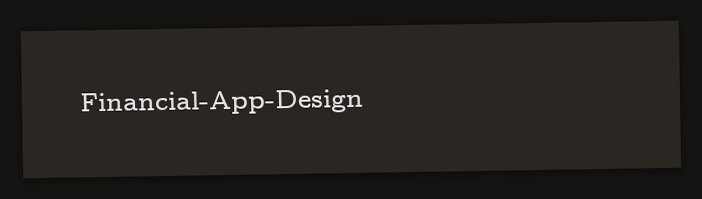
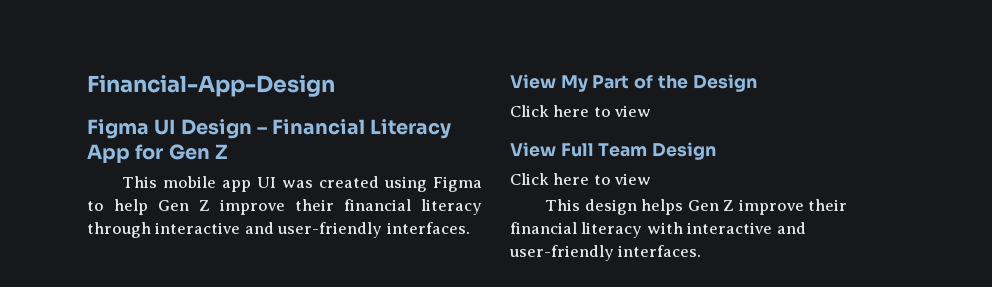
+ Figma UI Design – Financial Literacy App for Gen Z
+ This mobile app UI was created using Figma to help Gen Z improve their financial literacy through interactive and user-friendly interfaces.
+ View My Part of the Design
+ Click here to view
+ View Full Team Design
+ Click here to view
+ This design helps Gen Z improve their financial literacy with interactive and user-friendly interfaces.

